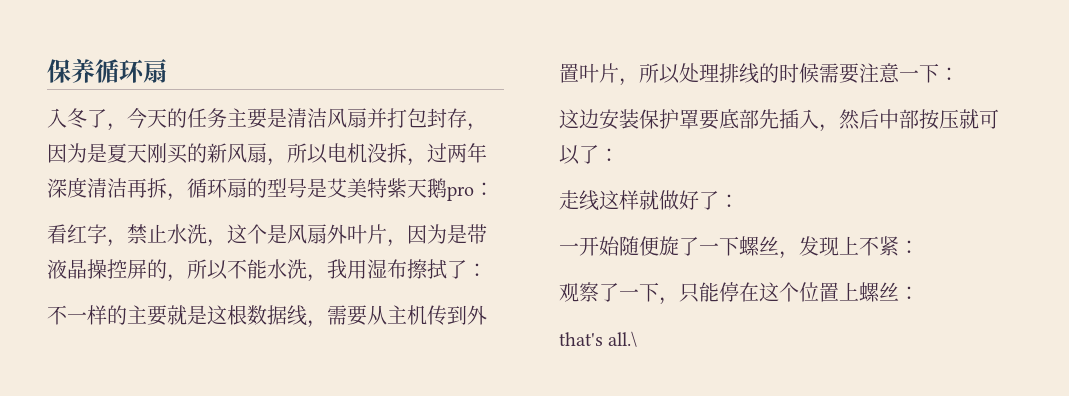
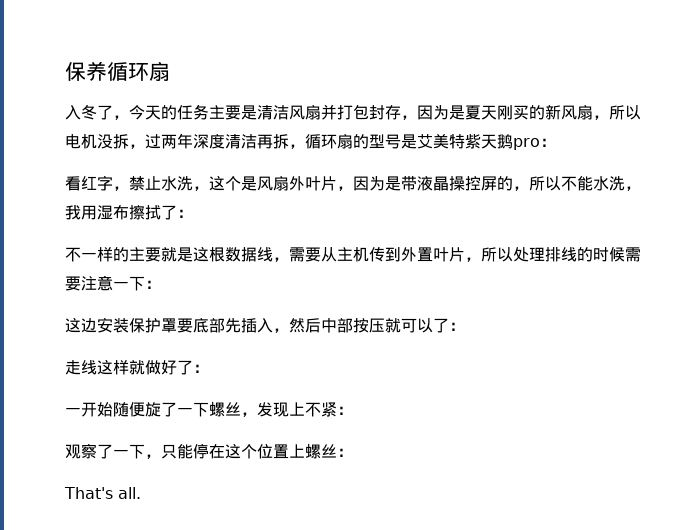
- that's all.\
+ That's all.

